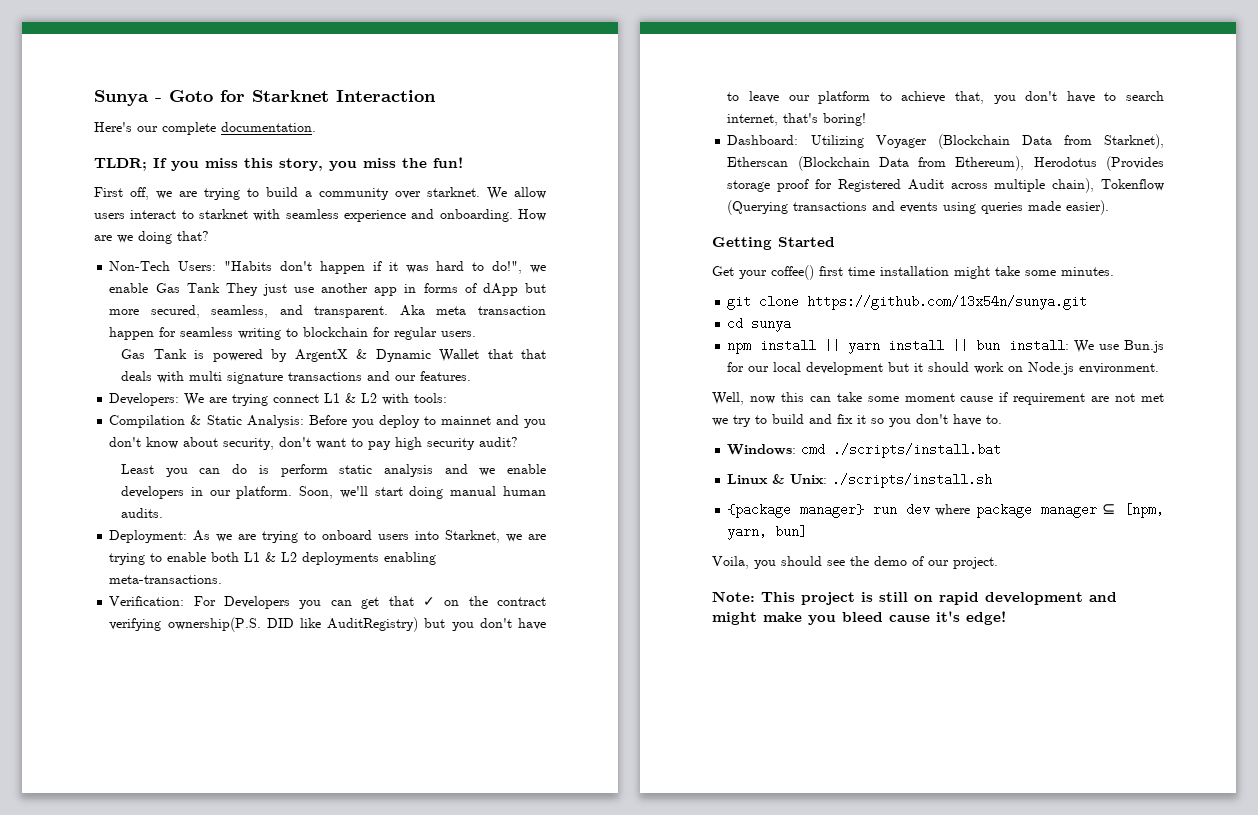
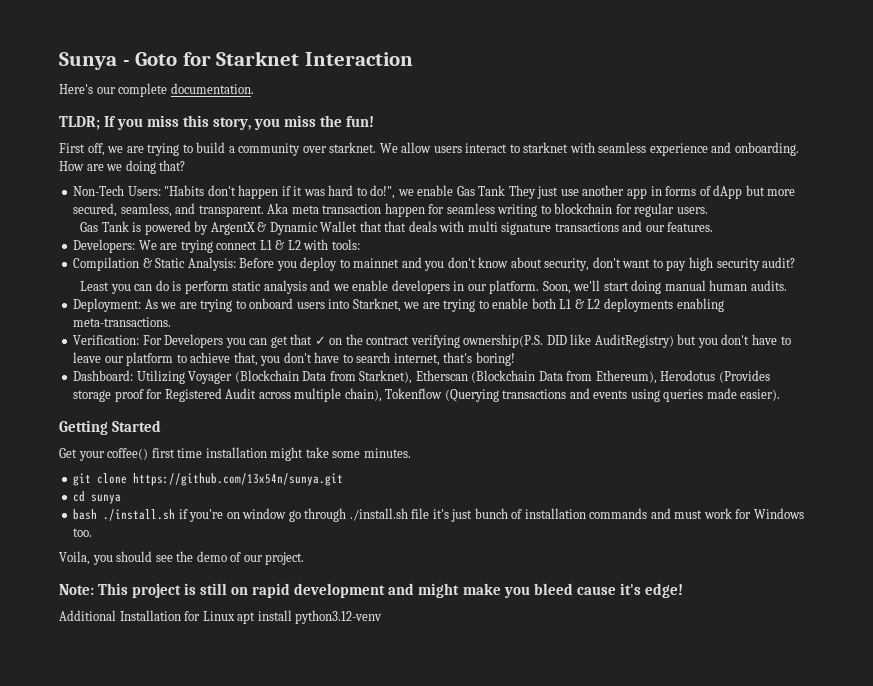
- npm install || yarn install || bun install: We use Bun.js for our local development but it should work on Node.js environment.
- Well, now this can take some moment cause if requirement are not met we try to build and fix it so you don't have to.
- Windows: cmd ./scripts/install.bat
- Linux & Unix: ./scripts/install.sh
- {package manager} run dev where package manager ⊆ [npm, yarn, bun]
+ bash ./install.sh if you're on window go through ./install.sh file it's just bunch of installation commands and must work for Windows too.
+ Additional Installation for Linux apt install python3.12-venv

